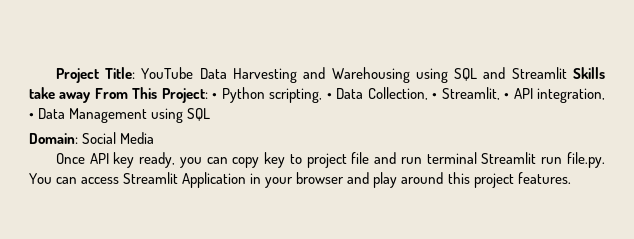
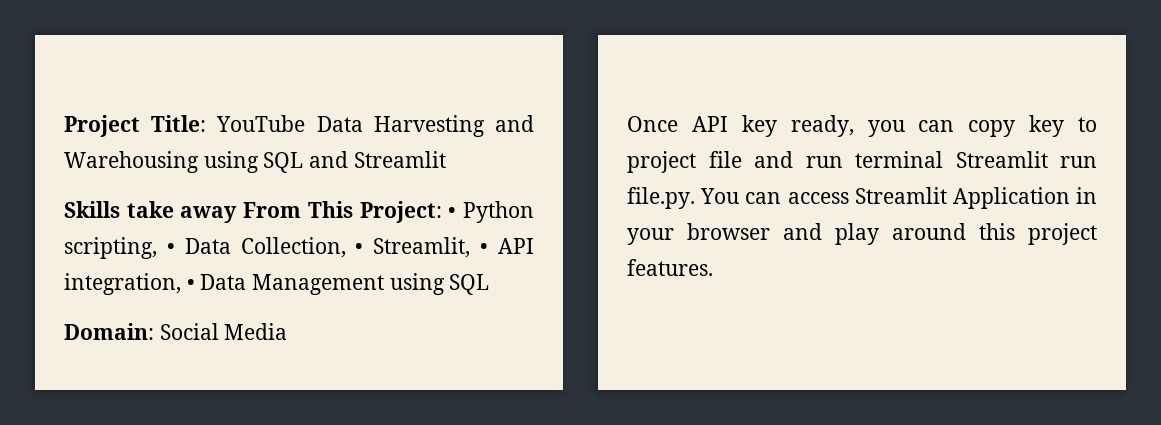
- Project Title: YouTube Data Harvesting and Warehousing using SQL and Streamlit Skills take away From This Project: • Python scripting, • Data Collection, • Streamlit, • API integration, • Data Management using SQL
+ Project Title: YouTube Data Harvesting and Warehousing using SQL and Streamlit
+ Skills take away From This Project: • Python scripting, • Data Collection, • Streamlit, • API integration, • Data Management using SQL

